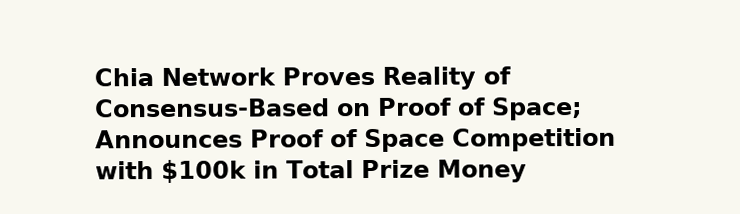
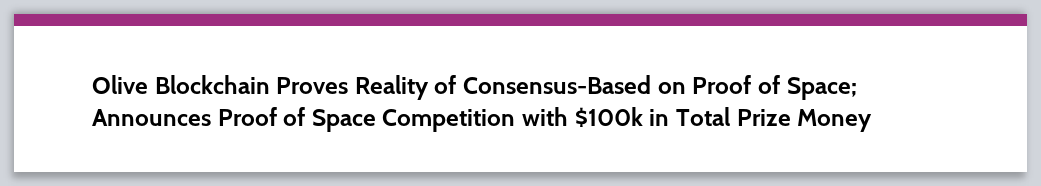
- Chia Network Proves Reality of Consensus-Based on Proof of Space; Announces Proof of Space Competition with $100k in Total Prize Money
+ Olive Blockchain Proves Reality of Consensus-Based on Proof of Space; Announces Proof of Space Competition with $100k in Total Prize Money

